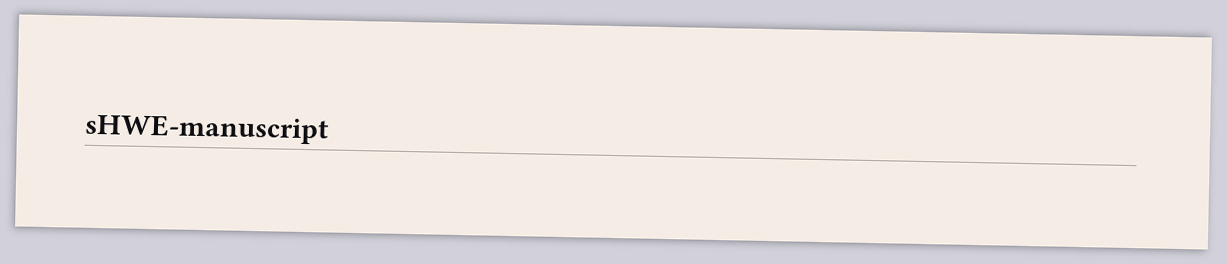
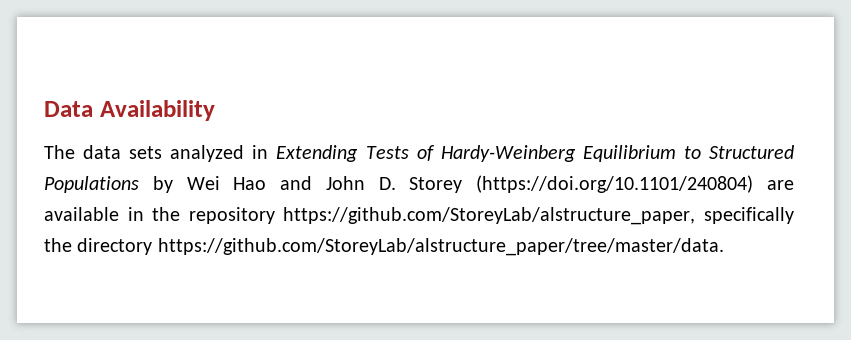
- sHWE-manuscript
+ Data Availability
+ The data sets analyzed in Extending Tests of Hardy-Weinberg Equilibrium to Structured Populations by Wei Hao and John D. Storey (https://doi.org/10.1101/240804) are available in the repository https://github.com/StoreyLab/alstructure_paper, specifically the directory https://github.com/StoreyLab/alstructure_paper/tree/master/data.

